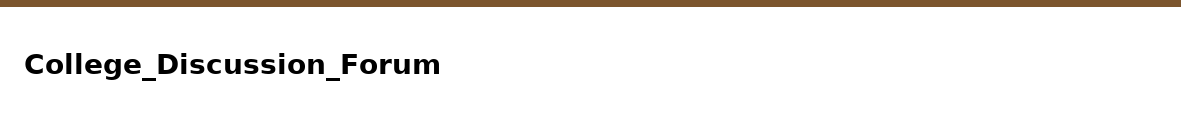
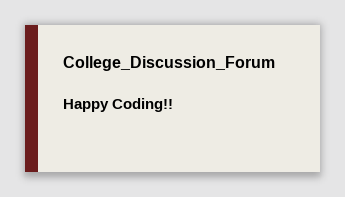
+ Happy Coding!!

